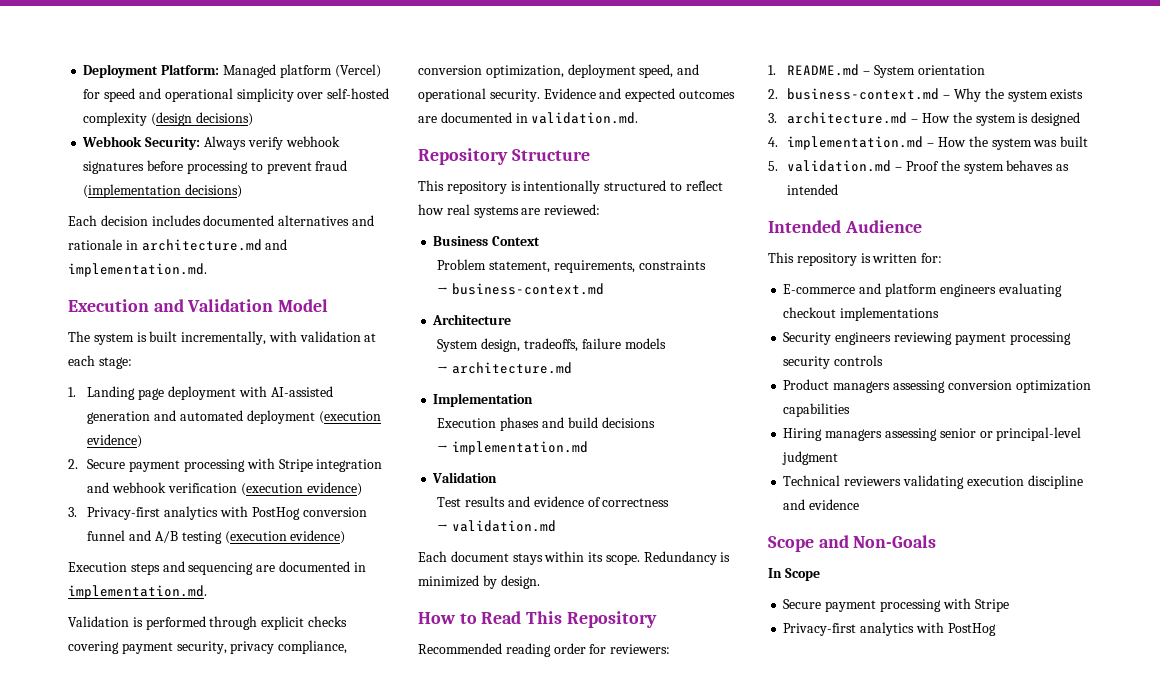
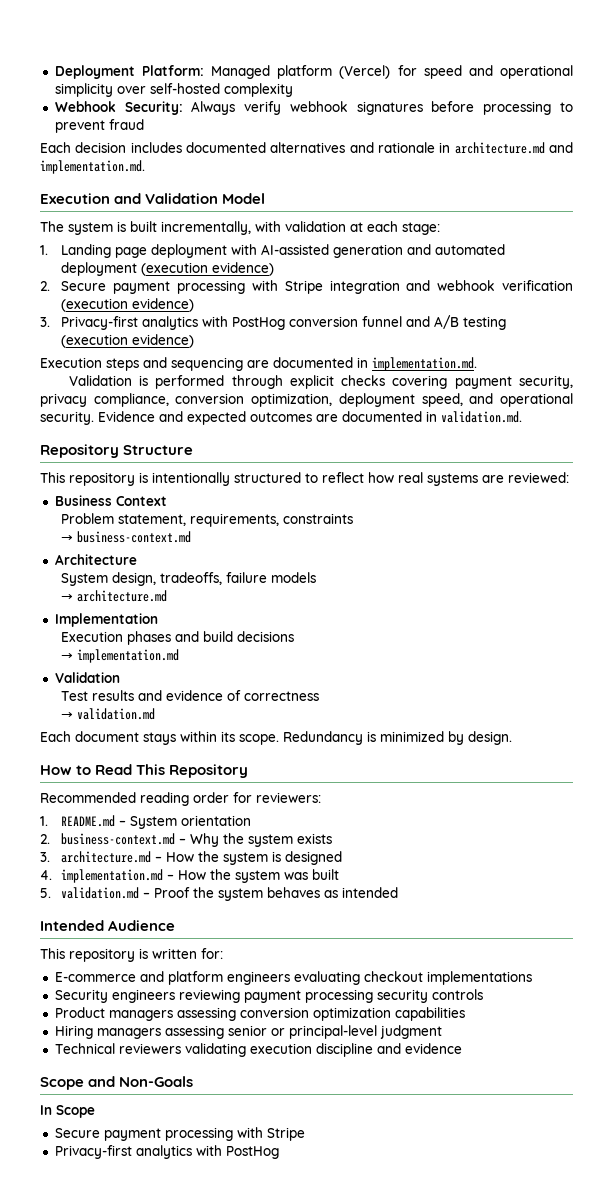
- Deployment Platform: Managed platform (Vercel) for speed and operational simplicity over self-hosted complexity (design decisions)
+ Deployment Platform: Managed platform (Vercel) for speed and operational simplicity over self-hosted complexity
- Webhook Security: Always verify webhook signatures before processing to prevent fraud (implementation decisions)
+ Webhook Security: Always verify webhook signatures before processing to prevent fraud

